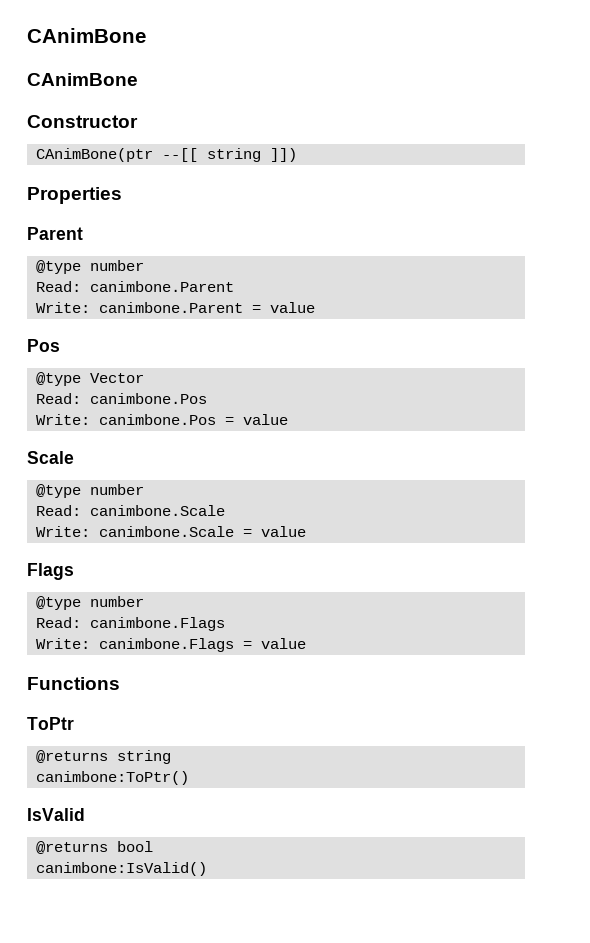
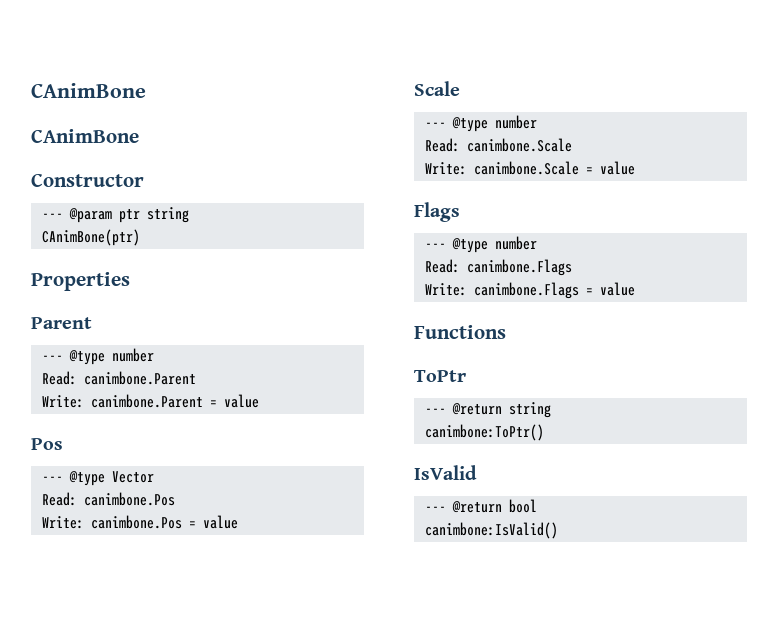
- CAnimBone(ptr --[[ string ]])
+ --- @param ptr string
+ CAnimBone(ptr)
  Parent
- @type number
+ --- @type number
- @type Vector
+ --- @type Vector
  Scale
- @type number
+ --- @type number
  Flags
- @type number
+ --- @type number
- @returns string
+ --- @return string
- @returns bool
+ --- @return bool

